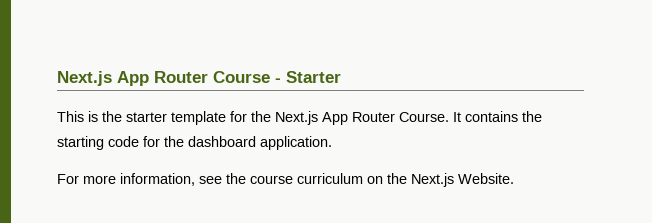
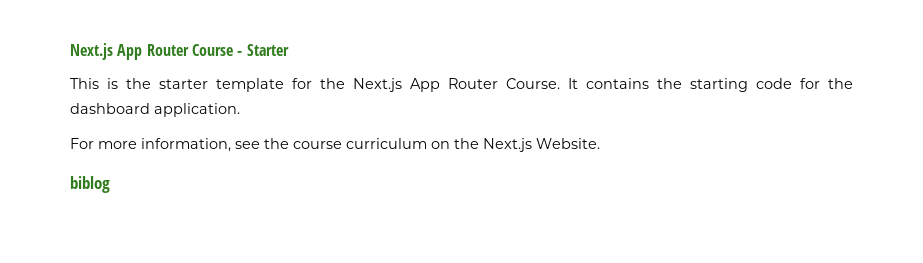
+ biblog

